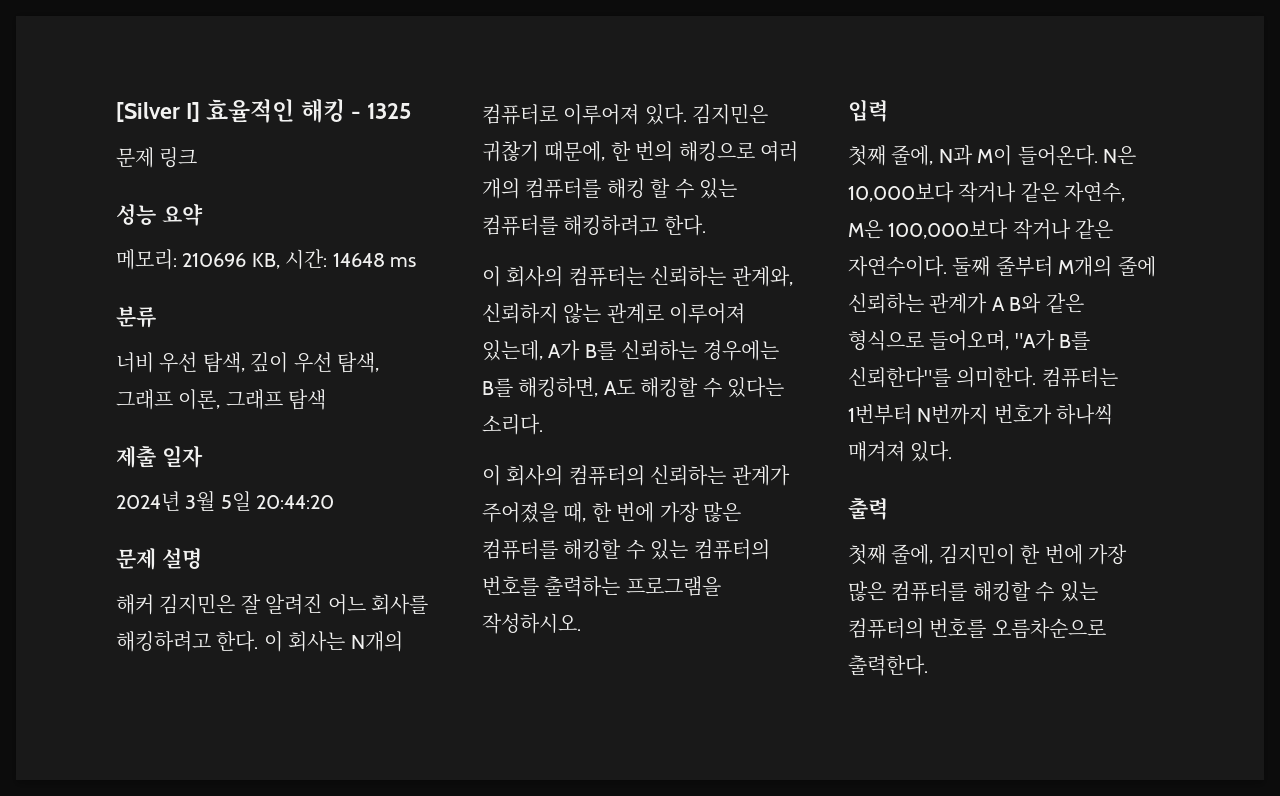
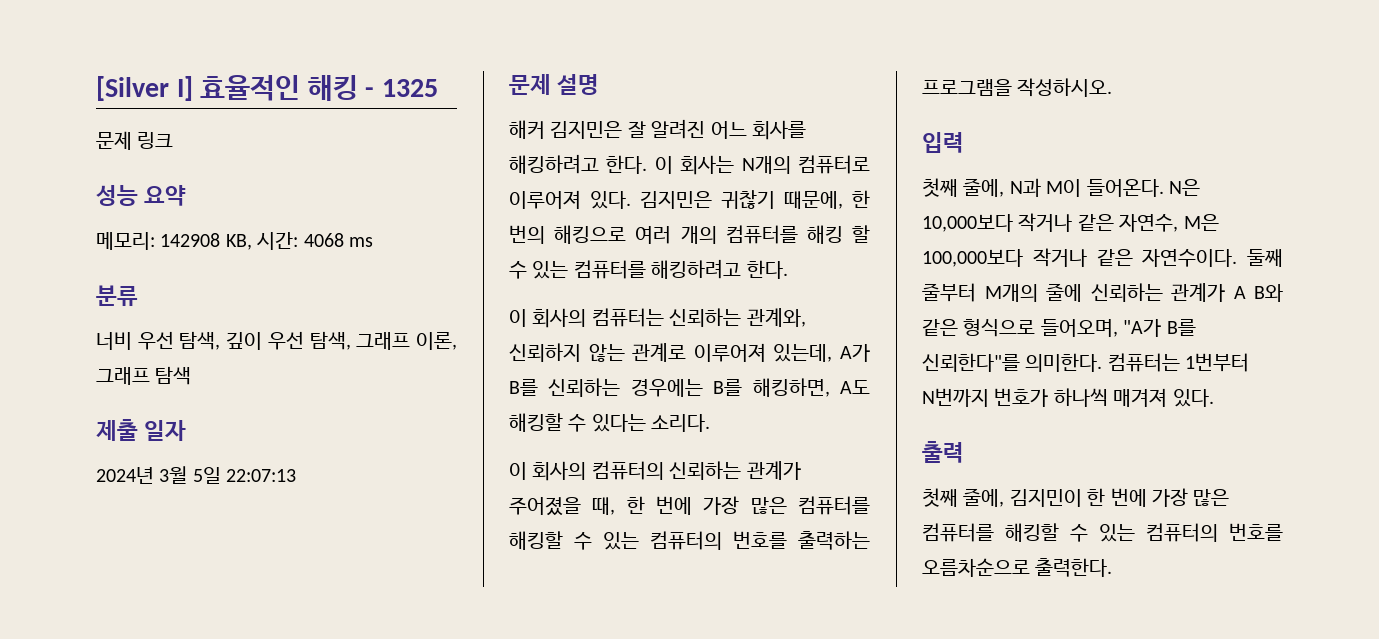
- 메모리: 210696 KB, 시간: 14648 ms
+ 메모리: 142908 KB, 시간: 4068 ms
- 2024년 3월 5일 20:44:20
+ 2024년 3월 5일 22:07:13

